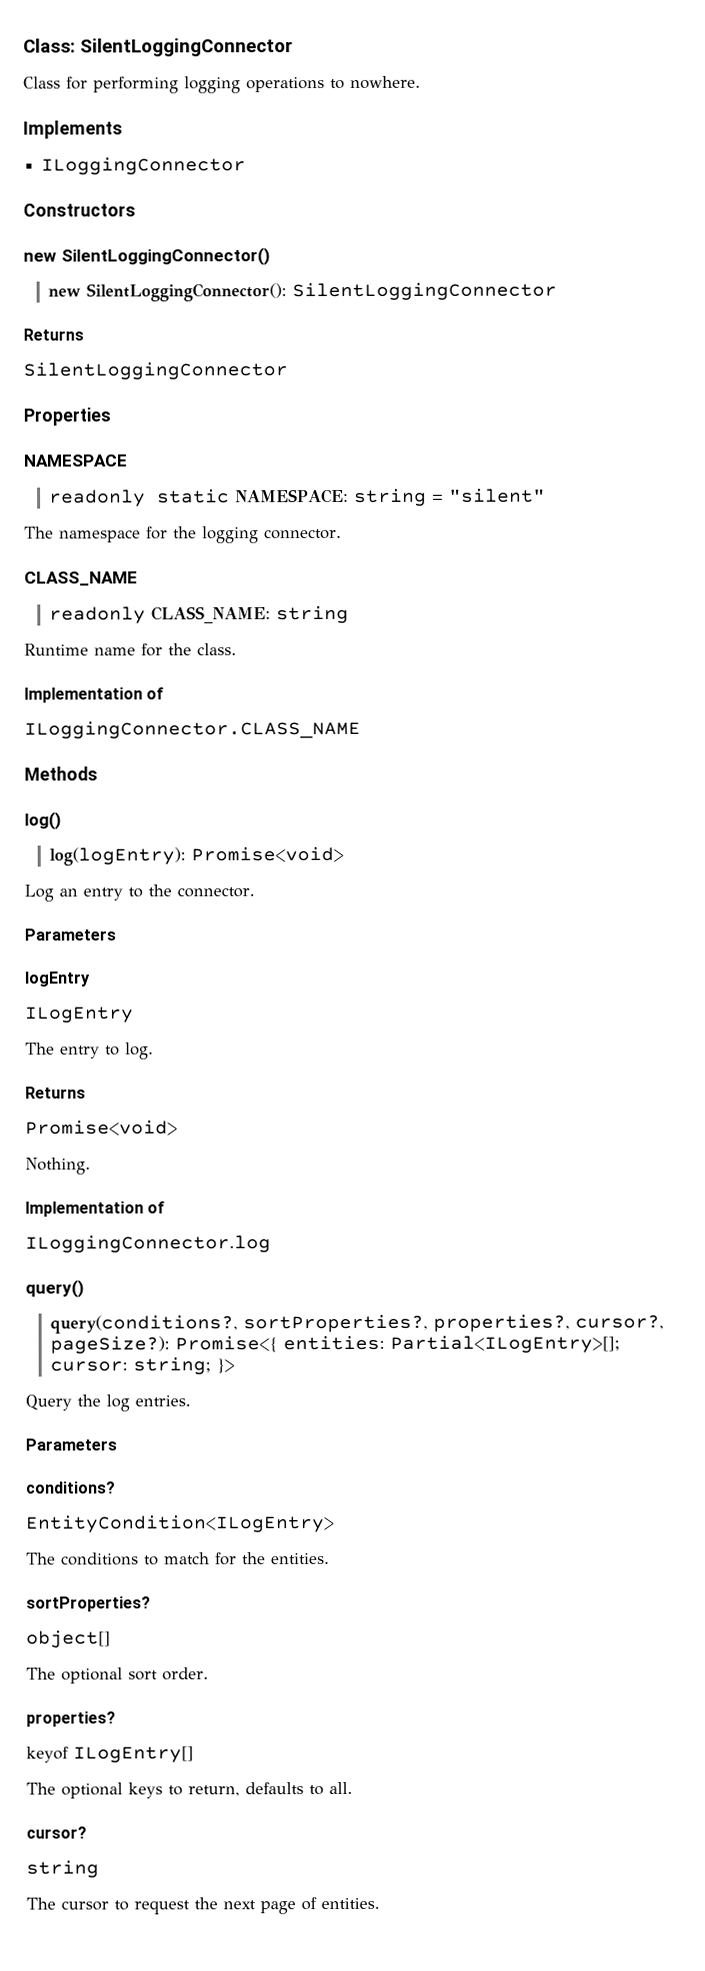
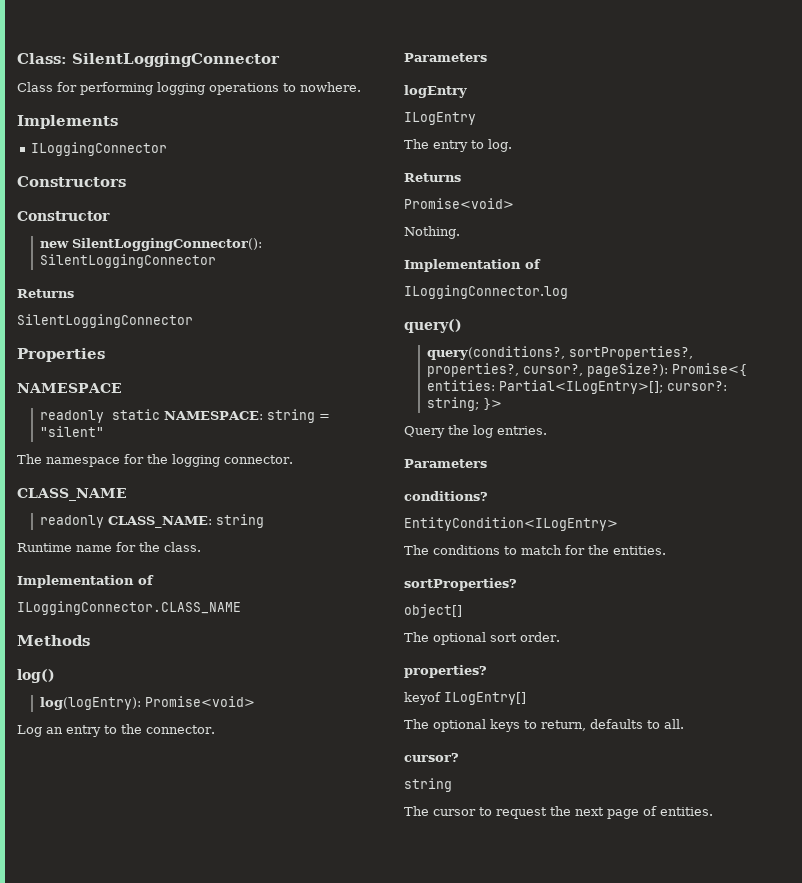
- new SilentLoggingConnector()
+ Constructor
- query(conditions?, sortProperties?, properties?, cursor?, pageSize?): Promise<{ entities: Partial<ILogEntry>[]; cursor: string; }>
+ query(conditions?, sortProperties?, properties?, cursor?, pageSize?): Promise<{ entities: Partial<ILogEntry>[]; cursor?: string; }>

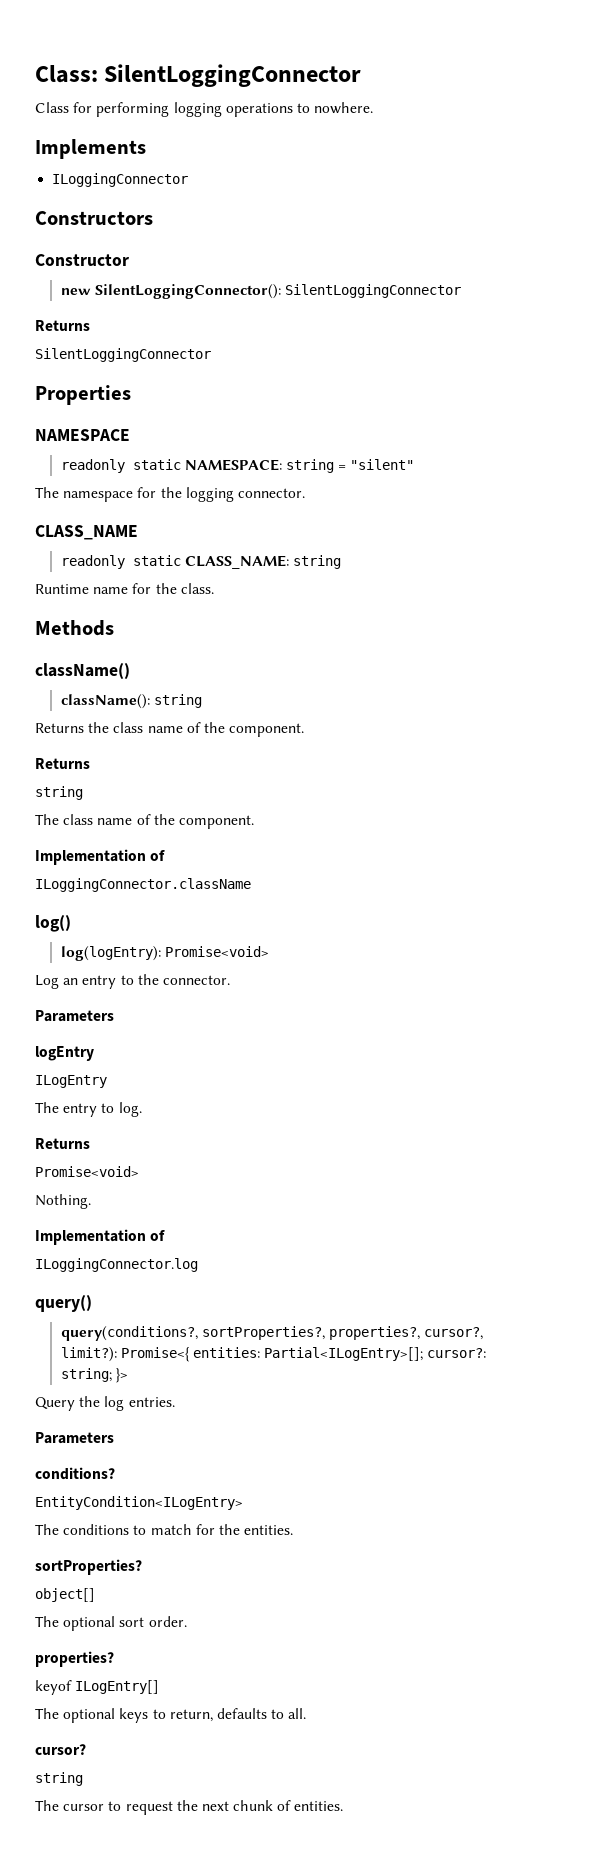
- readonly CLASS_NAME: string
+ readonly static CLASS_NAME: string
  Runtime name for the class.
+ Methods
+ className()
+ className(): string
+ Returns the class name of the component.
+ Returns
+ string
+ The class name of the component.
  Implementation of
- ILoggingConnector.CLASS_NAME
- Methods
+ ILoggingConnector.className
- query(conditions?, sortProperties?, properties?, cursor?, pageSize?): Promise<{ entities: Partial<ILogEntry>[]; cursor?: string; }>
+ query(conditions?, sortProperties?, properties?, cursor?, limit?): Promise<{ entities: Partial<ILogEntry>[]; cursor?: string; }>
- The cursor to request the next page of entities.
+ The cursor to request the next chunk of entities.

